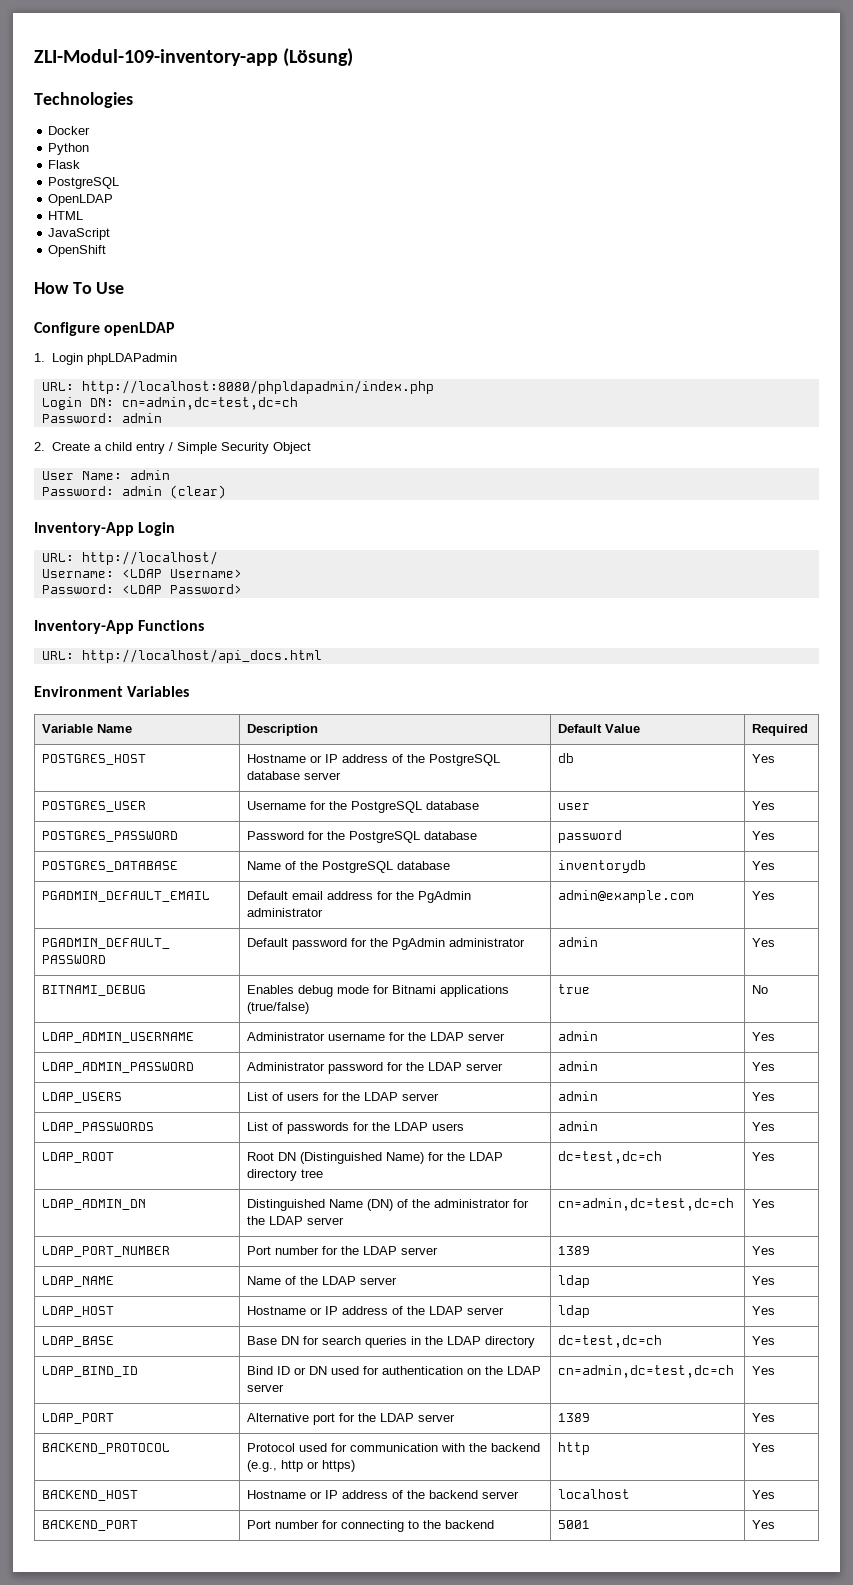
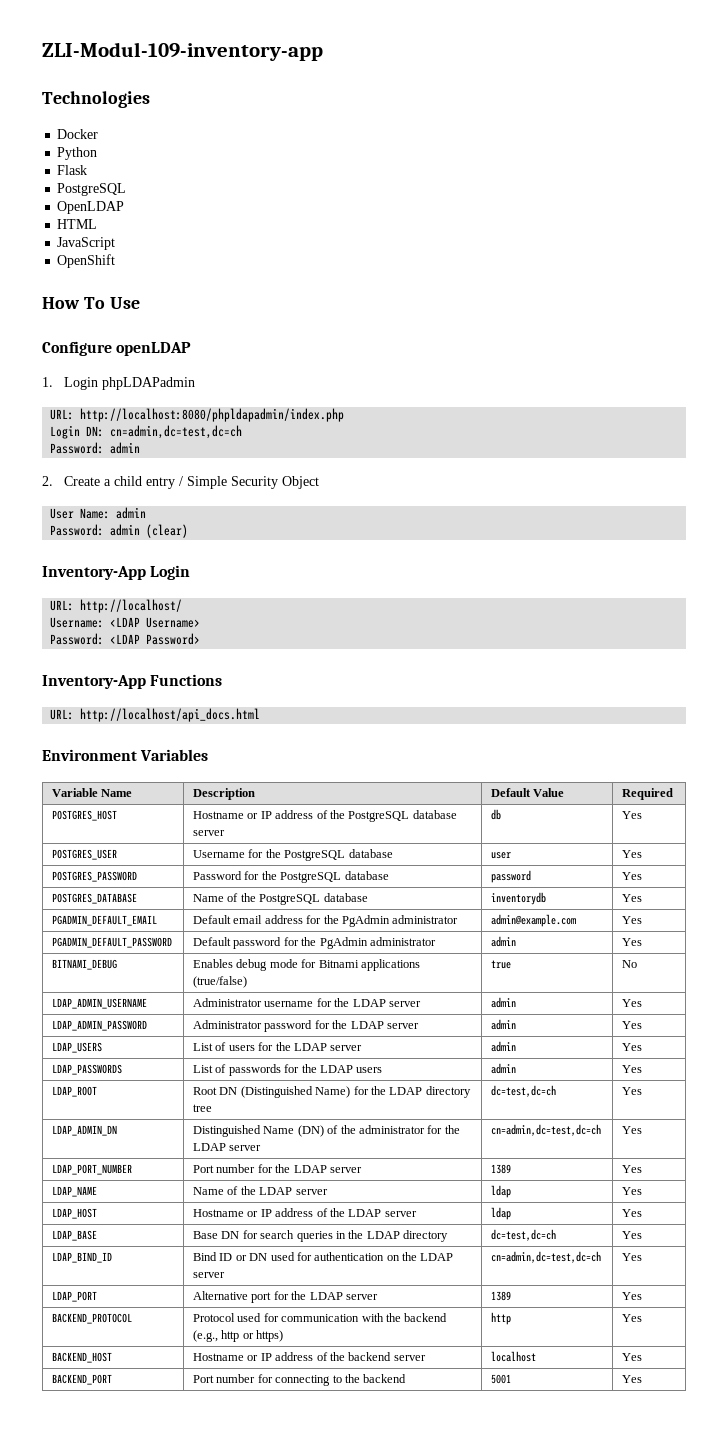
- ZLI-Modul-109-inventory-app (Lösung)
+ ZLI-Modul-109-inventory-app

